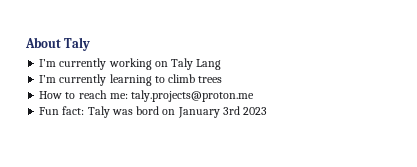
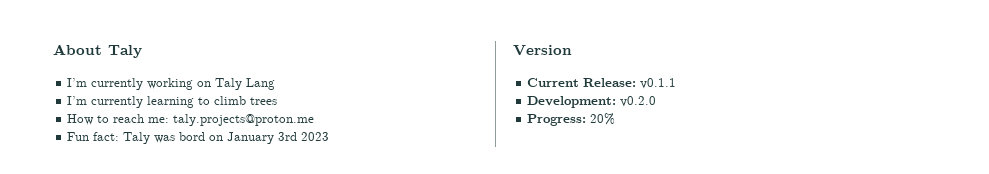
+ Version
+ Current Release: v0.1.1
+ Development: v0.2.0
+ Progress: 20%

